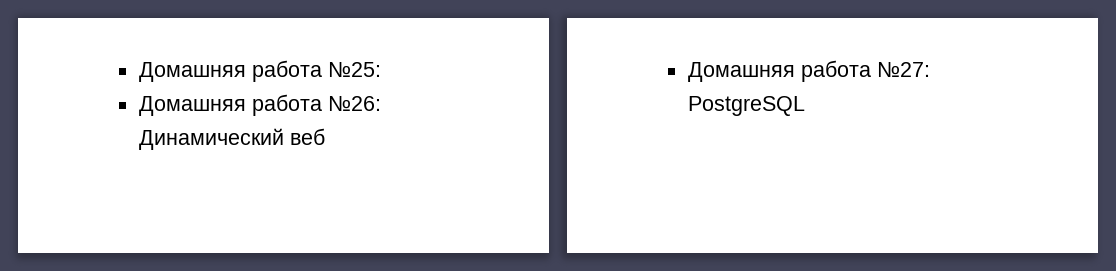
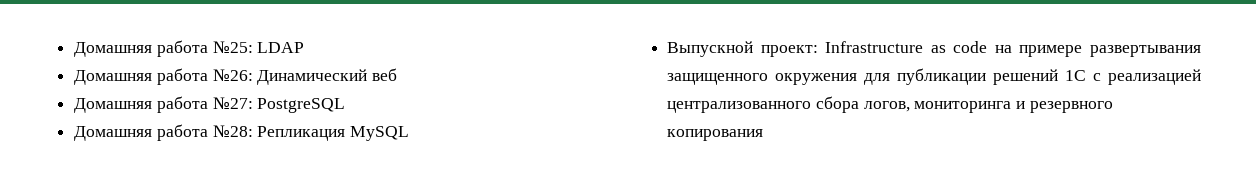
- Домашняя работа №25:
+ Домашняя работа №25: LDAP
+ Домашняя работа №28: Репликация MySQL
+ Выпускной проект: Infrastructure as code на примере развертывания защищенного окружения для публикации решений 1С с реализацией централизованного сбора логов, мониторинга и резервного копирования

